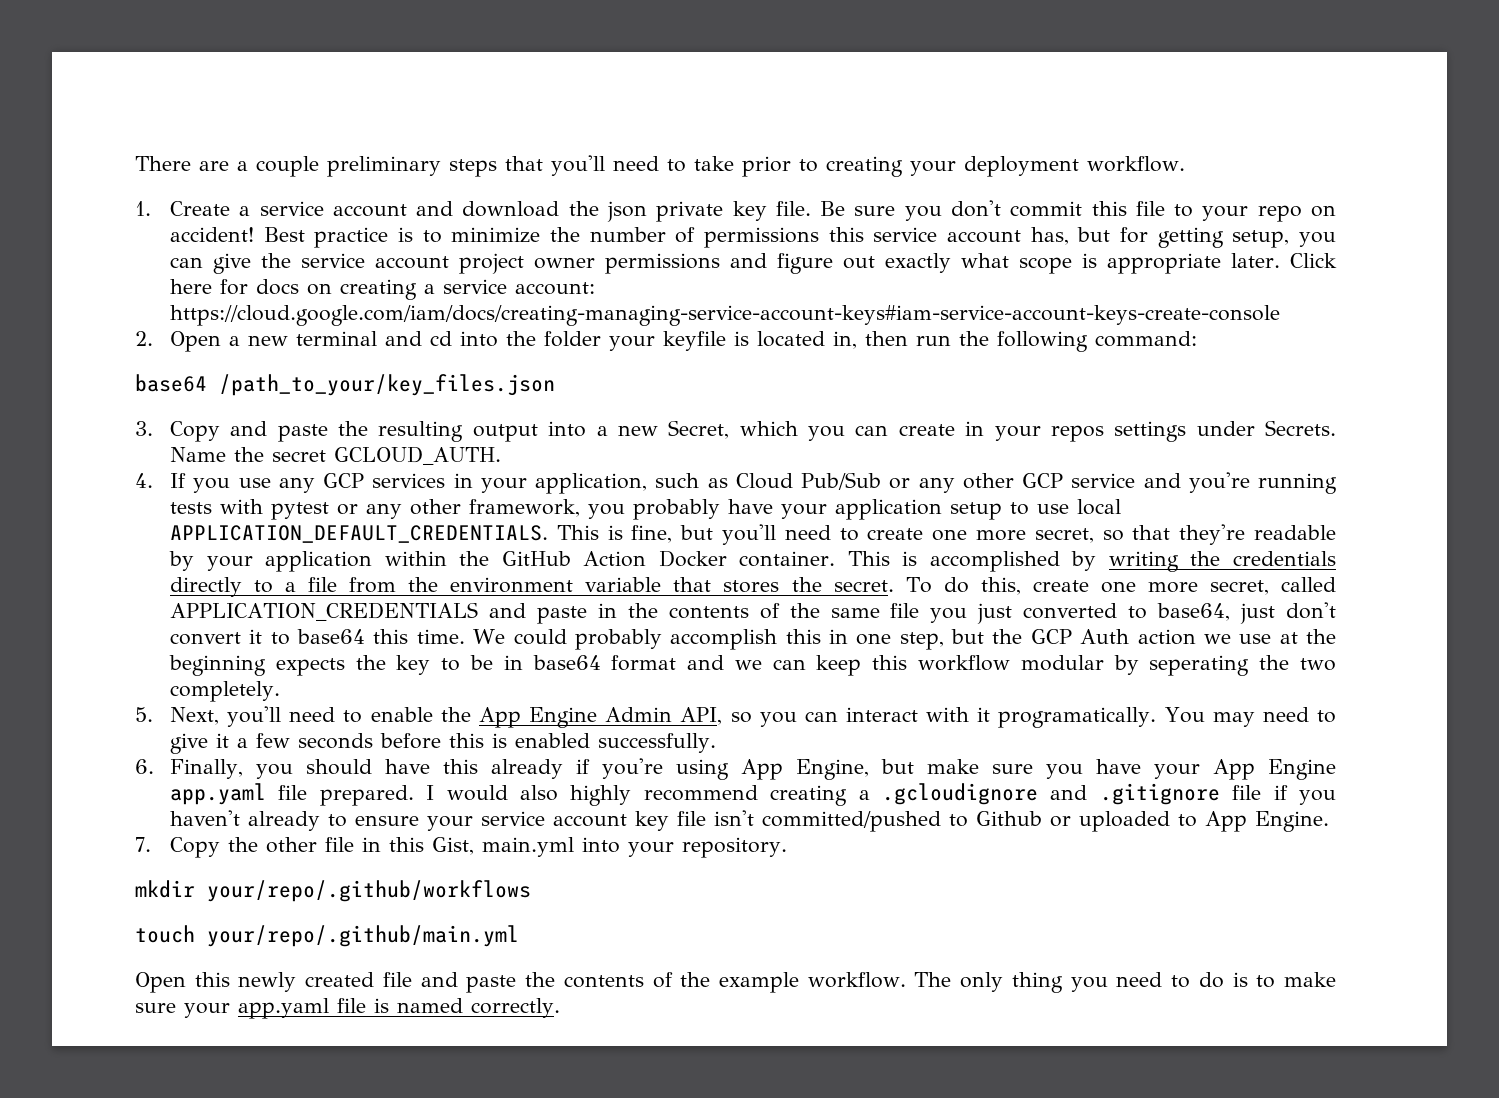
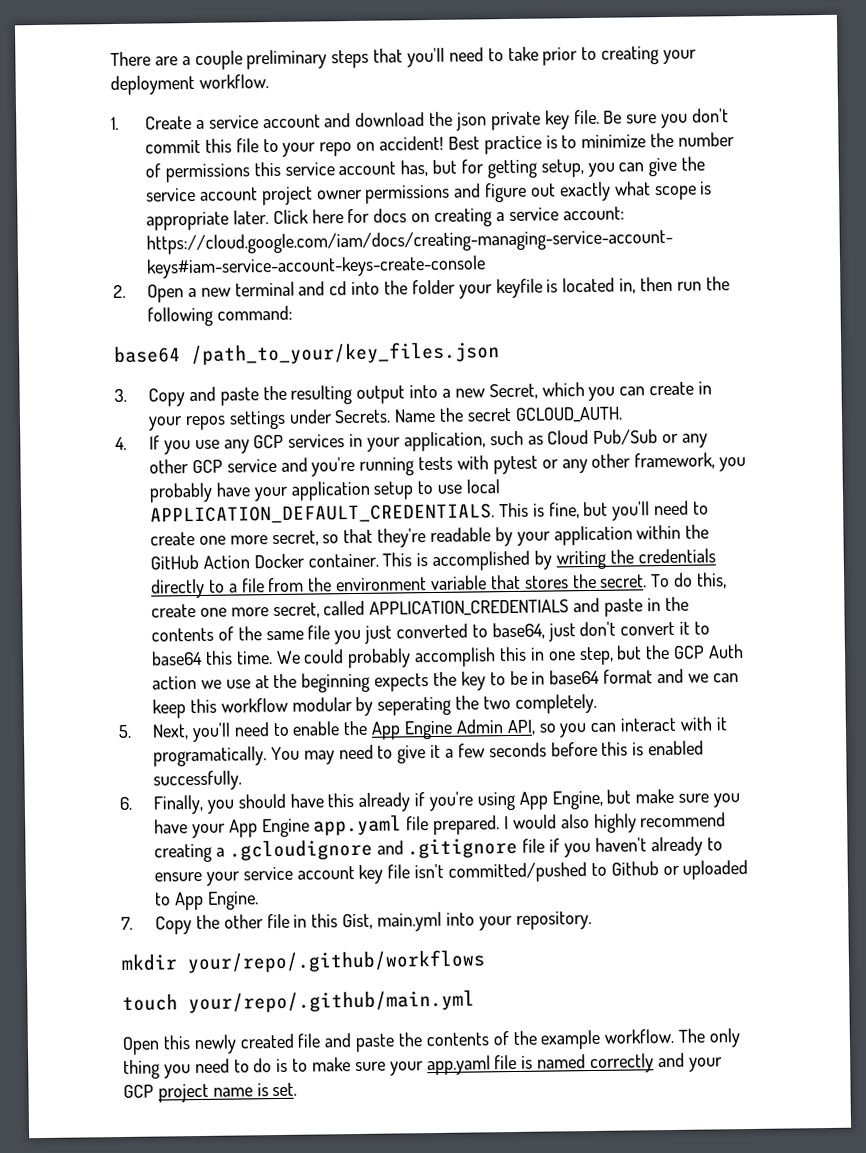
- The only thing you need to do is to make sure your app.yaml file is named correctly.
+ The only thing you need to do is to make sure your app.yaml file is named correctly and your GCP project name is set.

